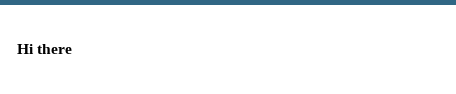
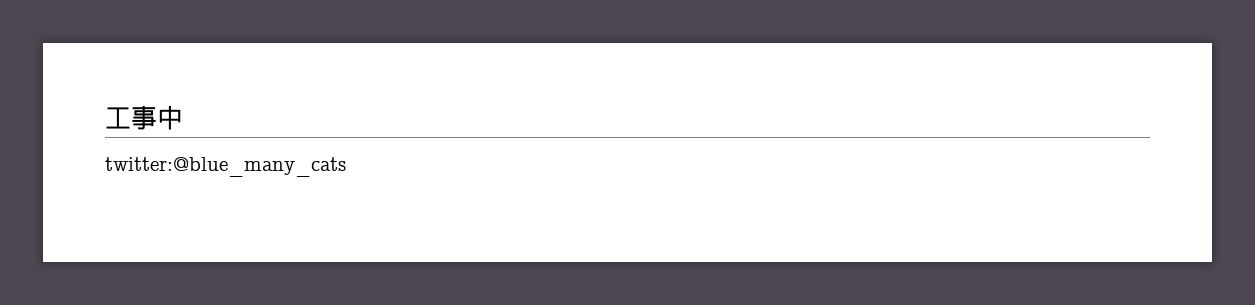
- Hi there
+ 工事中
+ twitter:@blue_many_cats

